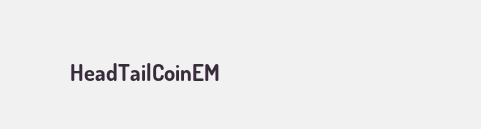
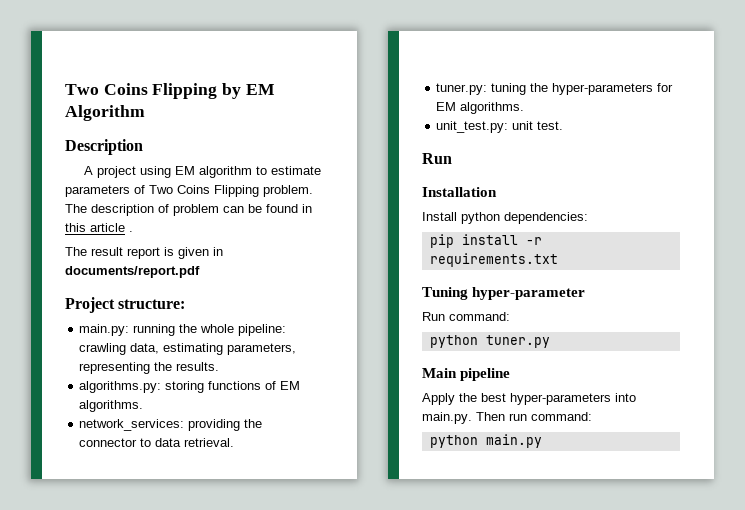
- HeadTailCoinEM
+ Two Coins Flipping by EM Algorithm
+ Description
+ A project using EM algorithm to estimate parameters of Two Coins Flipping problem. The description of problem can be found in this article .
+ The result report is given in documents/report.pdf
+ Project structure:
+ main.py: running the whole pipeline: crawling data, estimating parameters, representing the results.
+ algorithms.py: storing functions of EM algorithms.
+ network_services: providing the connector to data retrieval.
+ tuner.py: tuning the hyper-parameters for EM algorithms.
+ unit_test.py: unit test.
+ Run
+ Installation
+ Install python dependencies:
+ pip install -r requirements.txt
+ Tuning hyper-parameter
+ Run command:
+ python tuner.py
+ Main pipeline
+ Apply the best hyper-parameters into main.py. Then run command:
+ python main.py

